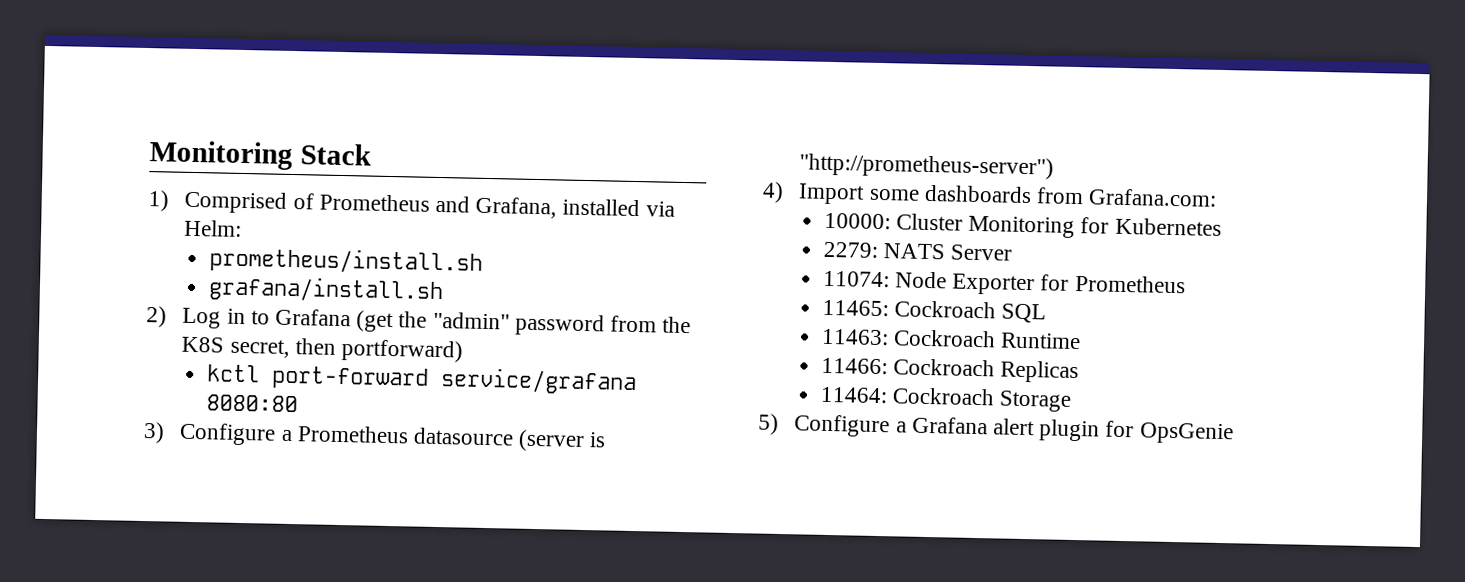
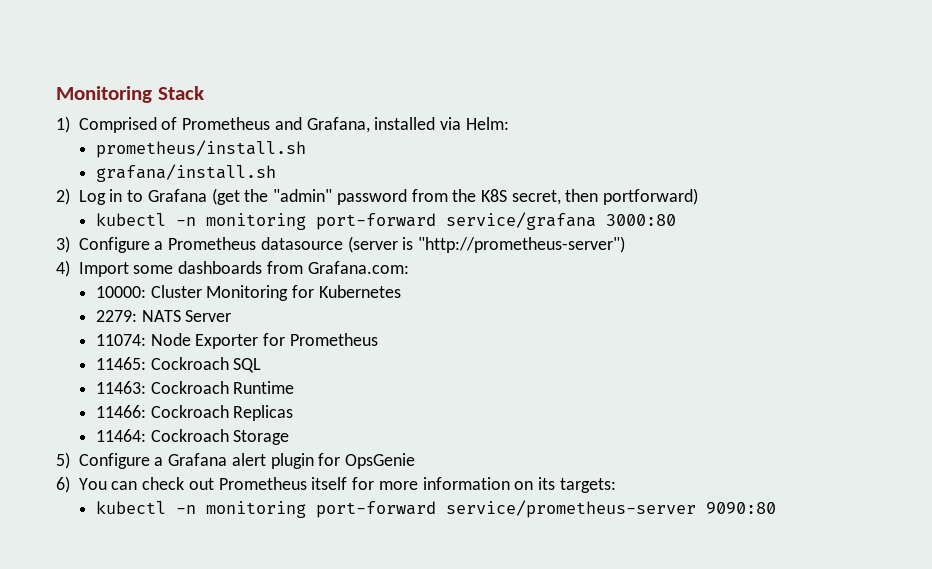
- kctl port-forward service/grafana 8080:80
+ kubectl -n monitoring port-forward service/grafana 3000:80
+ 6) You can check out Prometheus itself for more information on its targets:
+ kubectl -n monitoring port-forward service/prometheus-server 9090:80

